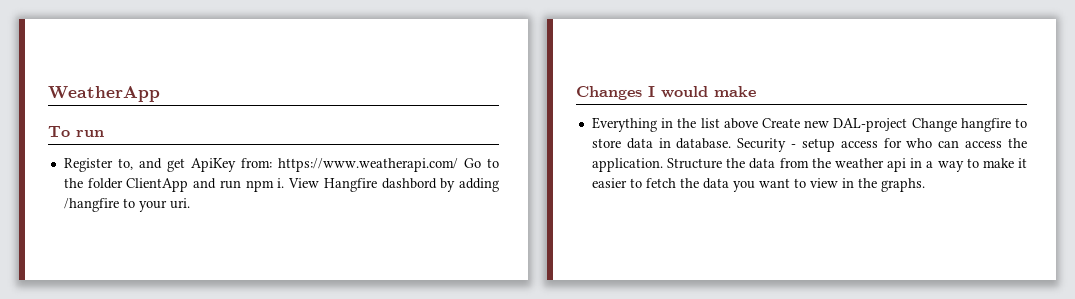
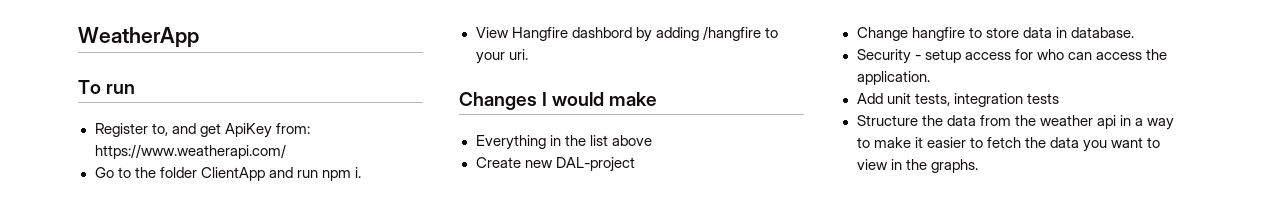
- Register to, and get ApiKey from: https://www.weatherapi.com/ Go to the folder ClientApp and run npm i. View Hangfire dashbord by adding /hangfire to your uri.
+ Register to, and get ApiKey from: https://www.weatherapi.com/
+ Go to the folder ClientApp and run npm i.
+ View Hangfire dashbord by adding /hangfire to your uri.
- Everything in the list above Create new DAL-project Change hangfire to store data in database. Security - setup access for who can access the application. Structure the data from the weather api in a way to make it easier to fetch the data you want to view in the graphs.
+ Everything in the list above
+ Create new DAL-project
+ Change hangfire to store data in database.
+ Security - setup access for who can access the application.
+ Add unit tests, integration tests
+ Structure the data from the weather api in a way to make it easier to fetch the data you want to view in the graphs.

